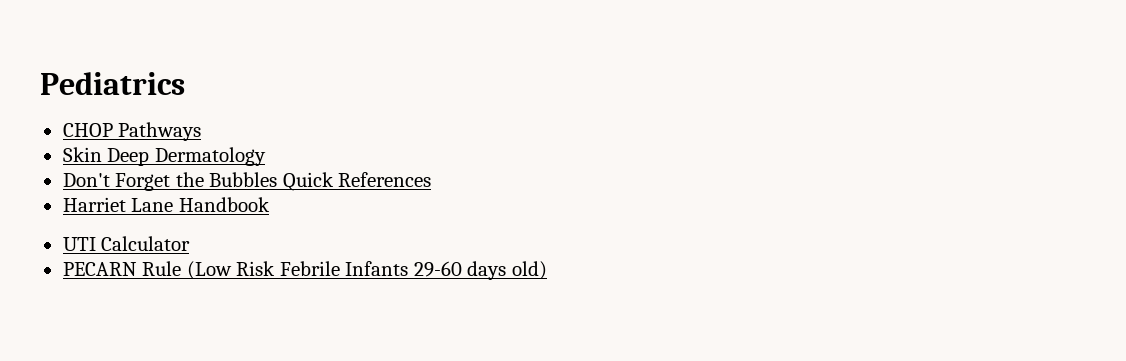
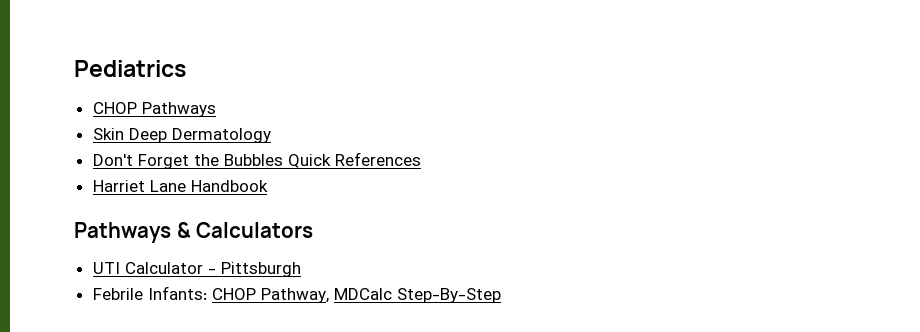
+ Pathways & Calculators
- UTI Calculator
- PECARN Rule (Low Risk Febrile Infants 29-60 days old)
+ UTI Calculator - Pittsburgh
+ Febrile Infants: CHOP Pathway, MDCalc Step-By-Step

